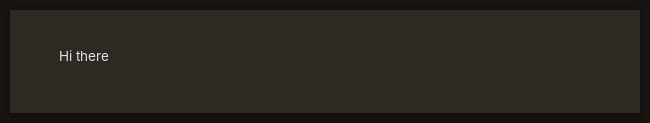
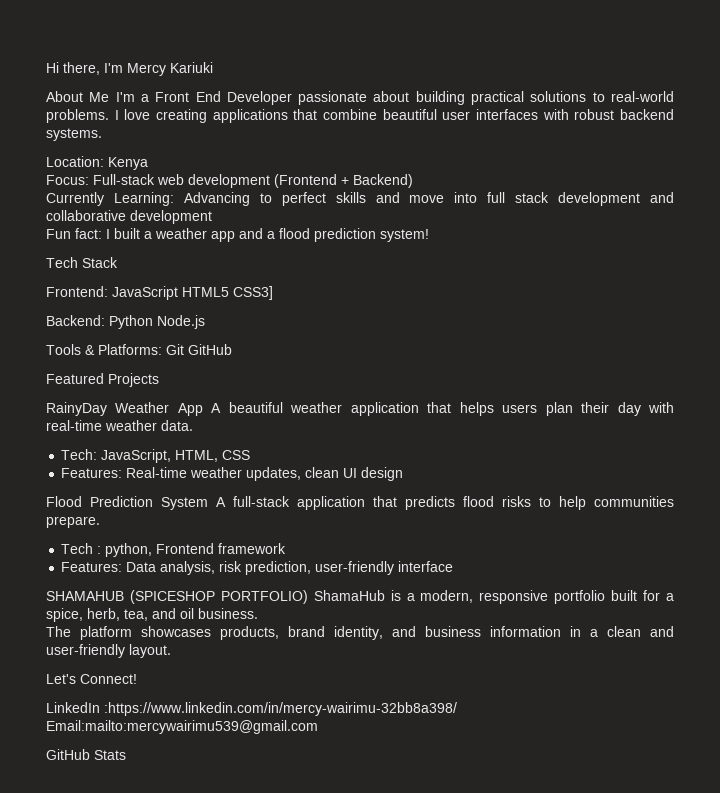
- Hi there
+ Hi there, I'm Mercy Kariuki
+ About Me I'm a Front End Developer passionate about building practical solutions to real-world problems. I love creating applications that combine beautiful user interfaces with robust backend systems.
+ Location: Kenya
+ Focus: Full-stack web development (Frontend + Backend)
+ Currently Learning: Advancing to perfect skills and move into full stack development and collaborative development
+ Fun fact: I built a weather app and a flood prediction system!
+ Tech Stack
+ Frontend: JavaScript HTML5 CSS3]
+ Backend: Python Node.js
+ Tools & Platforms: Git GitHub
+ Featured Projects
+ RainyDay Weather App A beautiful weather application that helps users plan their day with real-time weather data.
+ Tech: JavaScript, HTML, CSS
+ Features: Real-time weather updates, clean UI design
+ Flood Prediction System A full-stack application that predicts flood risks to help communities prepare.
+ Tech : python, Frontend framework
+ Features: Data analysis, risk prediction, user-friendly interface
+ SHAMAHUB (SPICESHOP PORTFOLIO) ShamaHub is a modern, responsive portfolio built for a spice, herb, tea, and oil business.
+ The platform showcases products, brand identity, and business information in a clean and user-friendly layout.
+ Let's Connect!
+ LinkedIn :https://www.linkedin.com/in/mercy-wairimu-32bb8a398/ Email:mailto:mercywairimu539@gmail.com
+ GitHub Stats

